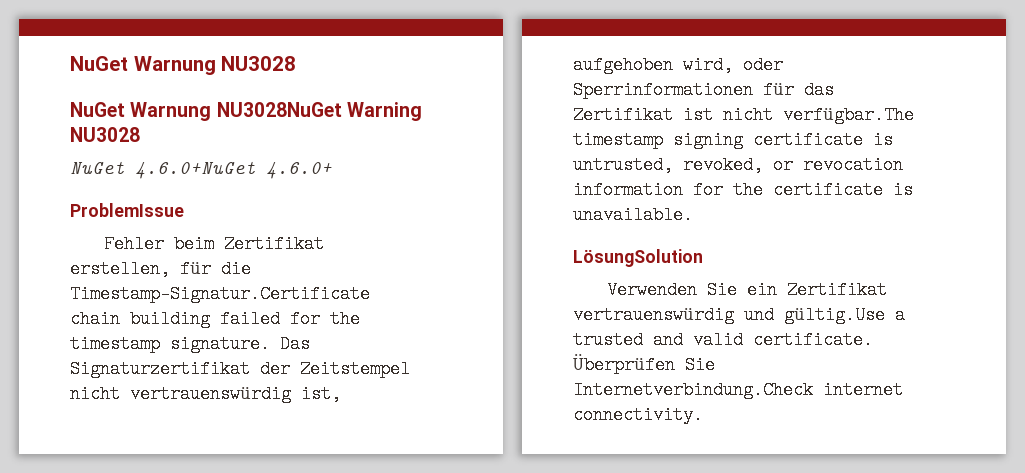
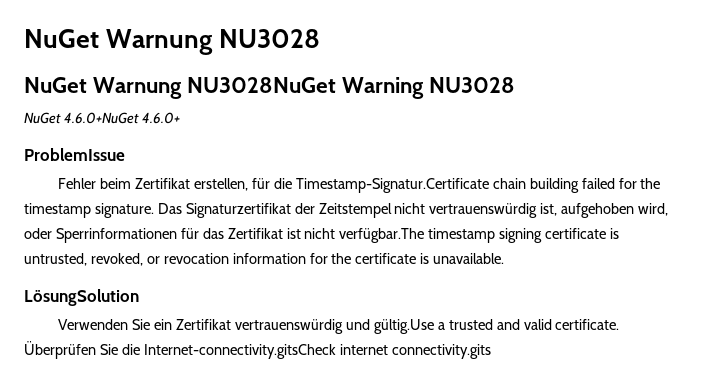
- Überprüfen Sie Internetverbindung.Check internet connectivity.
+ Überprüfen Sie die Internet-connectivity.gitsCheck internet connectivity.gits

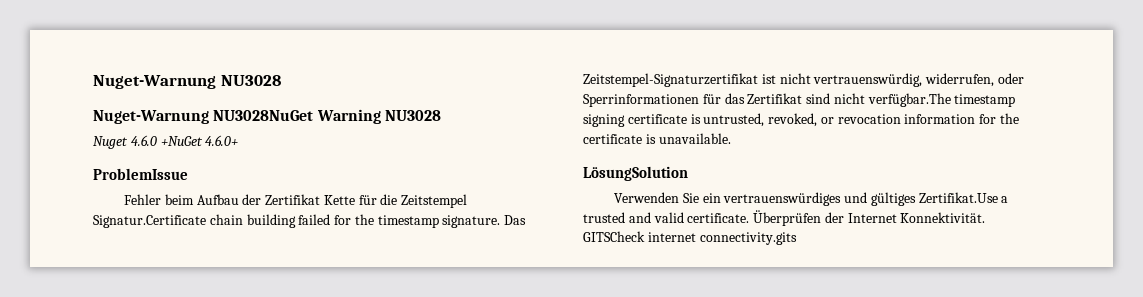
- NuGet Warnung NU3028
- NuGet Warnung NU3028NuGet Warning NU3028
+ Nuget-Warnung NU3028
+ Nuget-Warnung NU3028NuGet Warning NU3028
- NuGet 4.6.0+NuGet 4.6.0+
+ Nuget 4.6.0 +NuGet 4.6.0+
- Fehler beim Zertifikat erstellen, für die Timestamp-Signatur.Certificate chain building failed for the timestamp signature.
+ Fehler beim Aufbau der Zertifikat Kette für die Zeitstempel Signatur.Certificate chain building failed for the timestamp signature.
- Das Signaturzertifikat der Zeitstempel nicht vertrauenswürdig ist, aufgehoben wird, oder Sperrinformationen für das Zertifikat ist nicht verfügbar.The timestamp signing certificate is untrusted, revoked, or revocation information for the certificate is unavailable.
+ Das Zeitstempel-Signaturzertifikat ist nicht vertrauenswürdig, widerrufen, oder Sperrinformationen für das Zertifikat sind nicht verfügbar.The timestamp signing certificate is untrusted, revoked, or revocation information for the certificate is unavailable.
- Verwenden Sie ein Zertifikat vertrauenswürdig und gültig.Use a trusted and valid certificate.
+ Verwenden Sie ein vertrauenswürdiges und gültiges Zertifikat.Use a trusted and valid certificate.
- Überprüfen Sie die Internet-connectivity.gitsCheck internet connectivity.gits
+ Überprüfen der Internet Konnektivität. GITSCheck internet connectivity.gits

